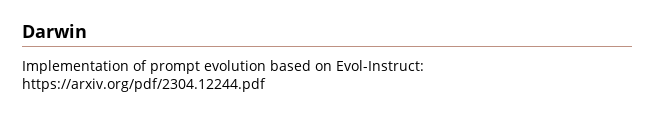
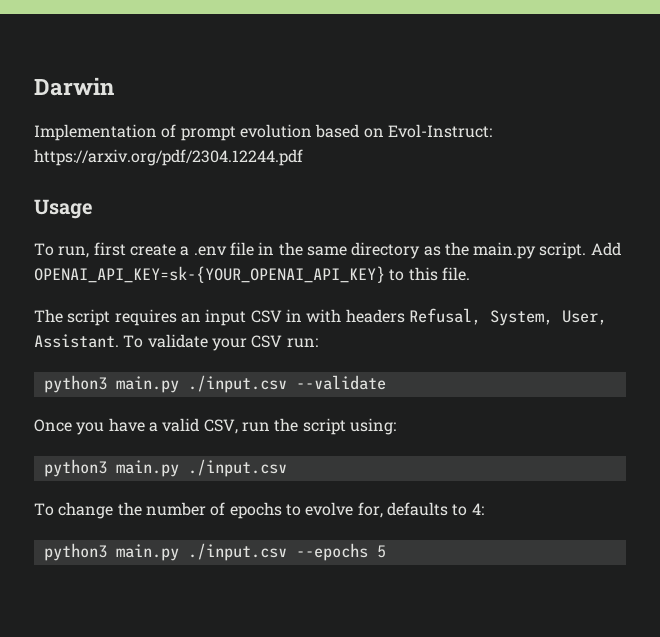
+ Usage
+ To run, first create a .env file in the same directory as the main.py script. Add OPENAI_API_KEY=sk-{YOUR_OPENAI_API_KEY} to this file.
+ The script requires an input CSV in with headers Refusal, System, User, Assistant. To validate your CSV run:
+ python3 main.py ./input.csv --validate
+ Once you have a valid CSV, run the script using:
+ python3 main.py ./input.csv
+ To change the number of epochs to evolve for, defaults to 4:
+ python3 main.py ./input.csv --epochs 5

